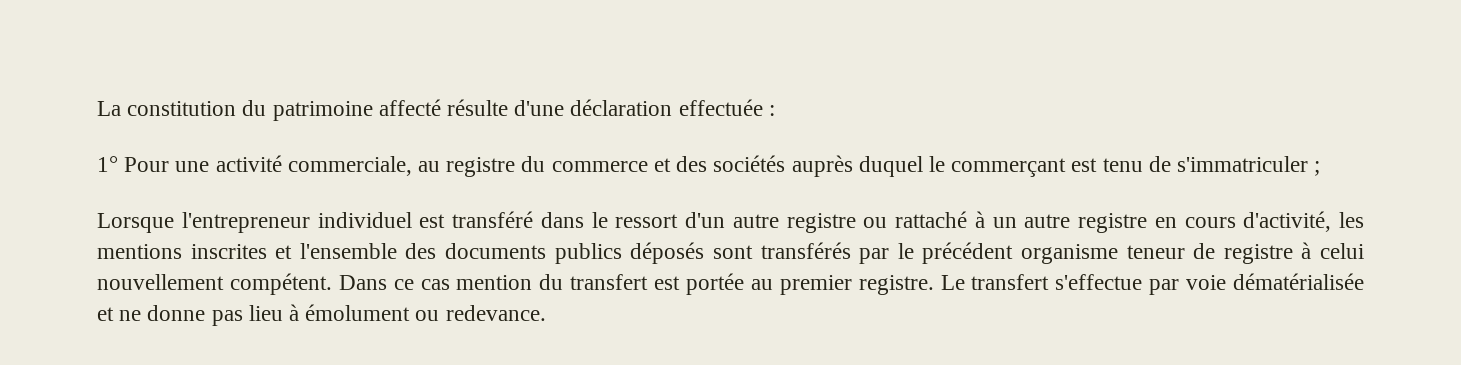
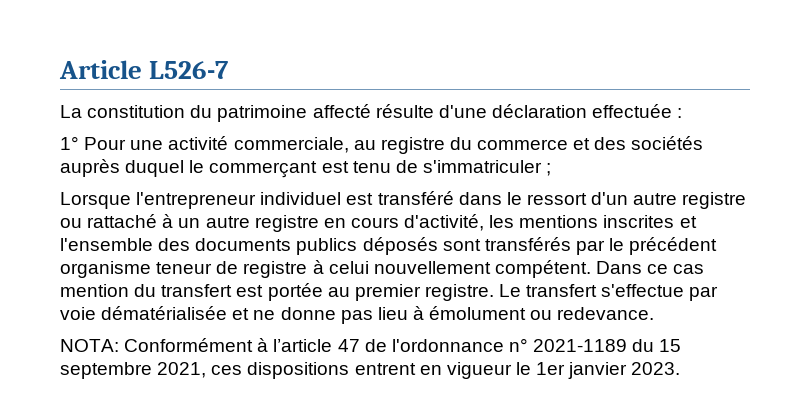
+ Article L526-7
+ NOTA: Conformément à l’article 47 de l'ordonnance n° 2021-1189 du 15 septembre 2021, ces dispositions entrent en vigueur le 1er janvier 2023.

